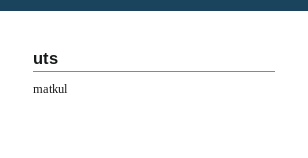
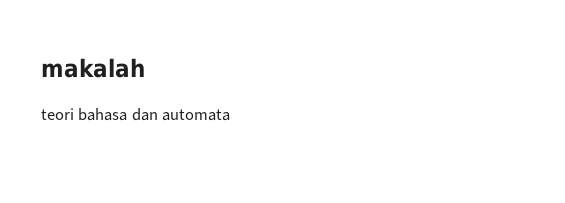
- uts
- matkul
+ makalah
+ teori bahasa dan automata

